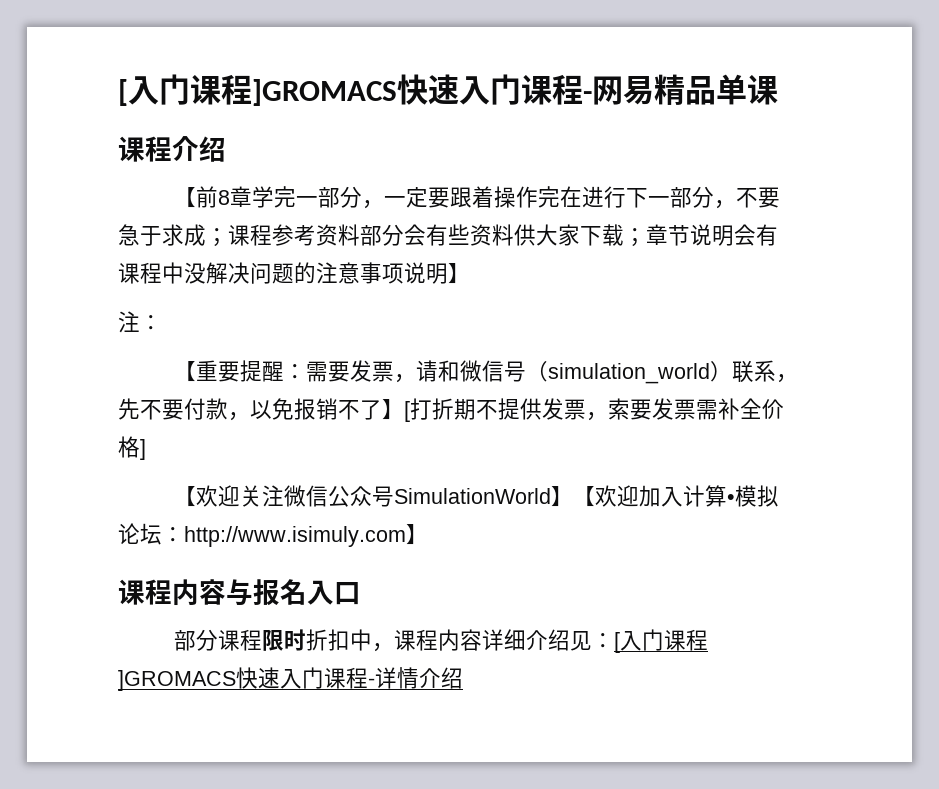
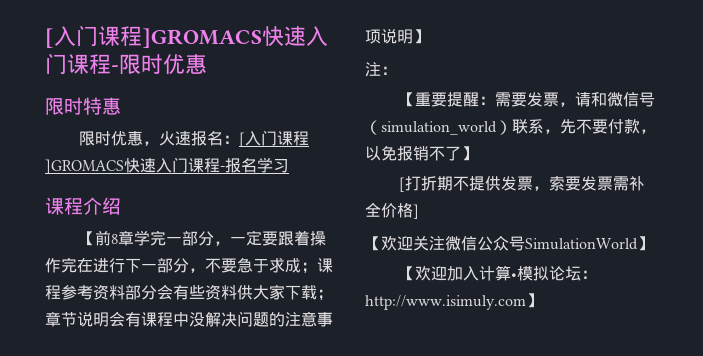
- [入门课程]GROMACS快速入门课程-网易精品单课
+ [入门课程]GROMACS快速入门课程-限时优惠
+ 限时特惠
+ 限时优惠，火速报名：[入门课程]GROMACS快速入门课程-报名学习
- 【重要提醒：需要发票，请和微信号（simulation_world）联系，先不要付款，以免报销不了】[打折期不提供发票，索要发票需补全价格]
+ 【重要提醒：需要发票，请和微信号（simulation_world）联系，先不要付款，以免报销不了】
+ [打折期不提供发票，索要发票需补全价格]
- 【欢迎关注微信公众号SimulationWorld】【欢迎加入计算•模拟论坛：http://www.isimuly.com】
+ 【欢迎关注微信公众号SimulationWorld】
+ 【欢迎加入计算•模拟论坛：http://www.isimuly.com】
- 课程内容与报名入口
- 部分课程限时折扣中，课程内容详细介绍见：[入门课程]GROMACS快速入门课程-详情介绍

